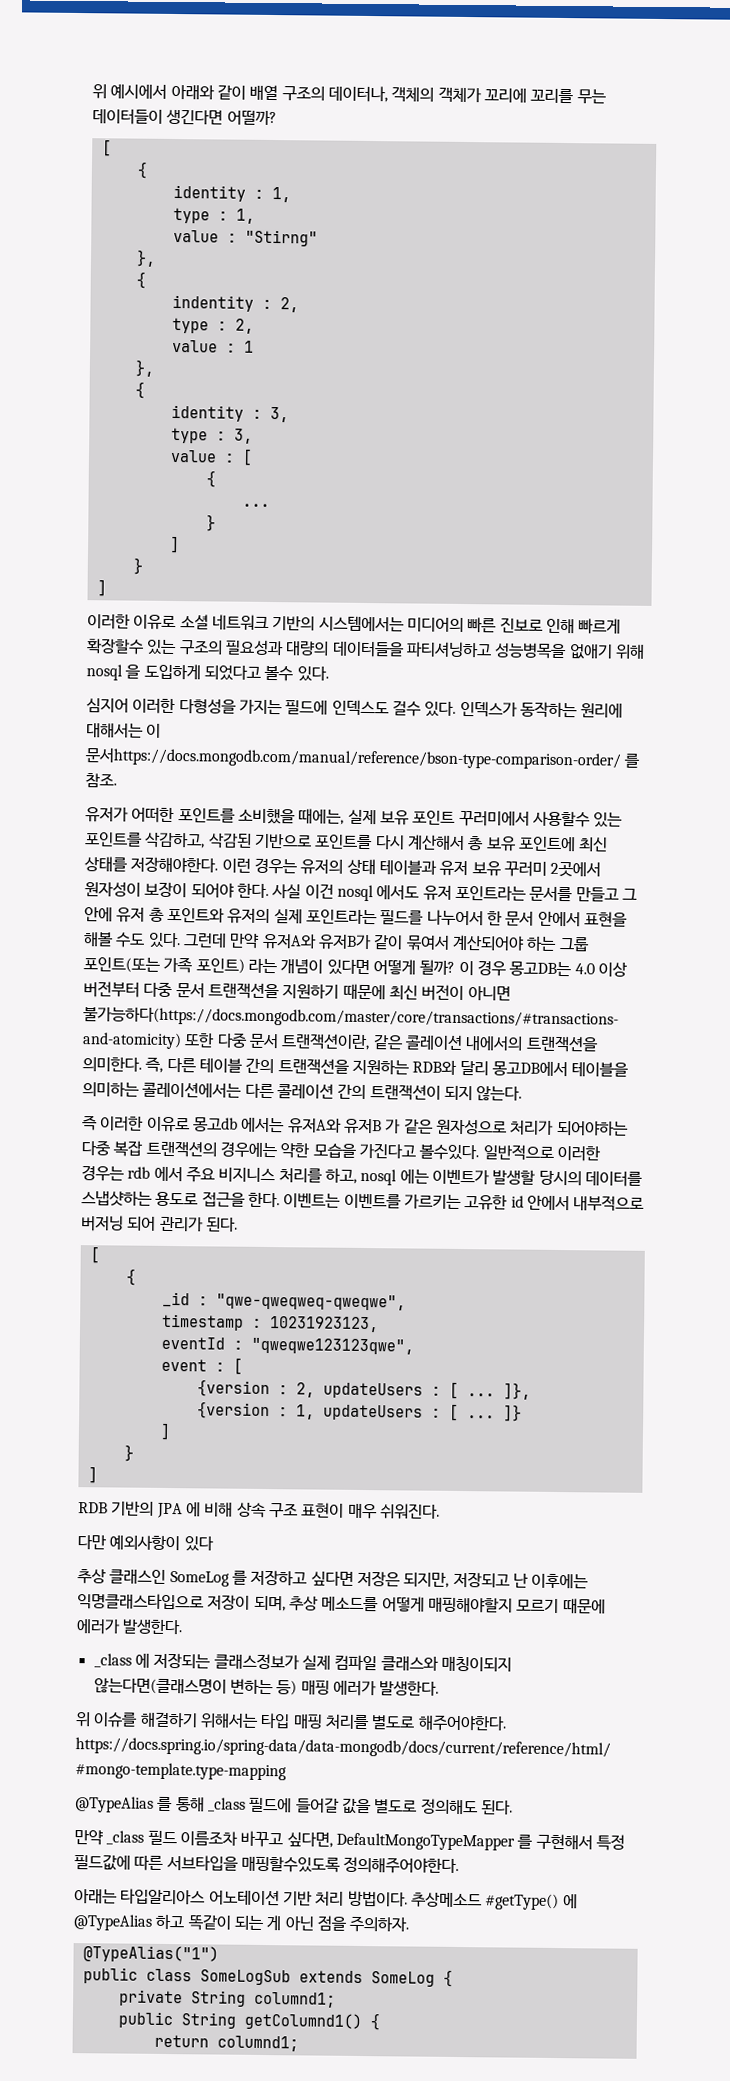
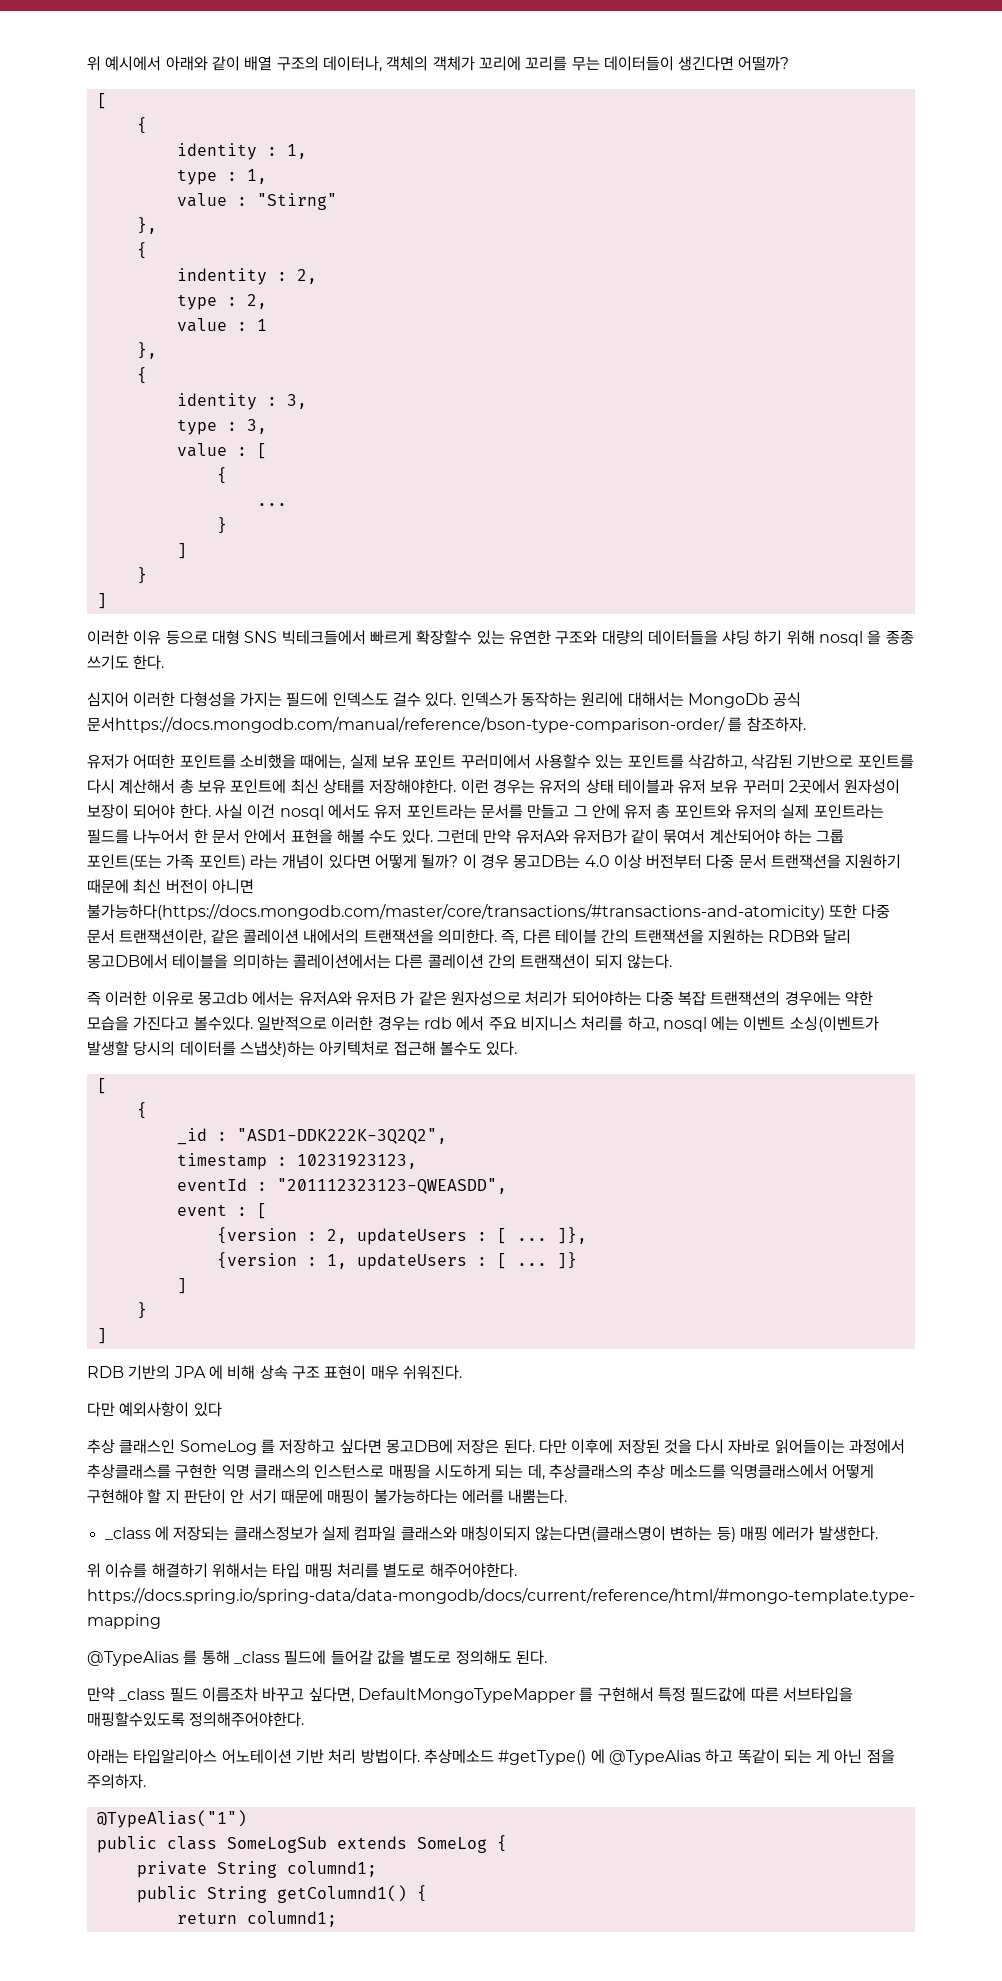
- 이러한 이유로 소셜 네트워크 기반의 시스템에서는 미디어의 빠른 진보로 인해 빠르게 확장할수 있는 구조의 필요성과 대량의 데이터들을 파티셔닝하고 성능병목을 없애기 위해 nosql 을 도입하게 되었다고 볼수 있다.
+ 이러한 이유 등으로 대형 SNS 빅테크들에서 빠르게 확장할수 있는 유연한 구조와 대량의 데이터들을 샤딩 하기 위해 nosql 을 종종 쓰기도 한다.
- 인덱스가 동작하는 원리에 대해서는 이 문서https://docs.mongodb.com/manual/reference/bson-type-comparison-order/ 를 참조.
+ 인덱스가 동작하는 원리에 대해서는 MongoDb 공식 문서https://docs.mongodb.com/manual/reference/bson-type-comparison-order/ 를 참조하자.
- 일반적으로 이러한 경우는 rdb 에서 주요 비지니스 처리를 하고, nosql 에는 이벤트가 발생할 당시의 데이터를 스냅샷하는 용도로 접근을 한다. 이벤트는 이벤트를 가르키는 고유한 id 안에서 내부적으로 버저닝 되어 관리가 된다.
+ 일반적으로 이러한 경우는 rdb 에서 주요 비지니스 처리를 하고, nosql 에는 이벤트 소싱(이벤트가 발생할 당시의 데이터를 스냅샷)하는 아키텍처로 접근해 볼수도 있다.
- _id : "qwe-qweqweq-qweqwe",
+ _id : "ASD1-DDK222K-3Q2Q2",
- eventId : "qweqwe123123qwe",
+ eventId : "201112323123-QWEASDD",
- 추상 클래스인 SomeLog 를 저장하고 싶다면 저장은 되지만, 저장되고 난 이후에는 익명클래스타입으로 저장이 되며, 추상 메소드를 어떻게 매핑해야할지 모르기 때문에 에러가 발생한다.
+ 추상 클래스인 SomeLog 를 저장하고 싶다면 몽고DB에 저장은 된다. 다만 이후에 저장된 것을 다시 자바로 읽어들이는 과정에서 추상클래스를 구현한 익명 클래스의 인스턴스로 매핑을 시도하게 되는 데, 추상클래스의 추상 메소드를 익명클래스에서 어떻게 구현해야 할 지 판단이 안 서기 때문에 매핑이 불가능하다는 에러를 내뿜는다.

